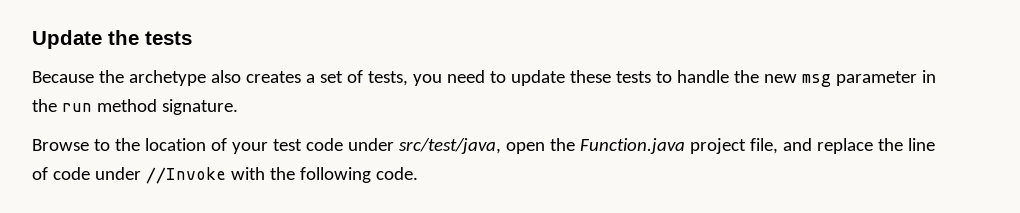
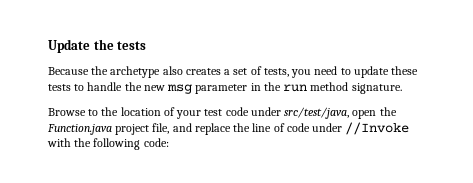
- Browse to the location of your test code under src/test/java, open the Function.java project file, and replace the line of code under //Invoke with the following code.
+ Browse to the location of your test code under src/test/java, open the Function.java project file, and replace the line of code under //Invoke with the following code:

